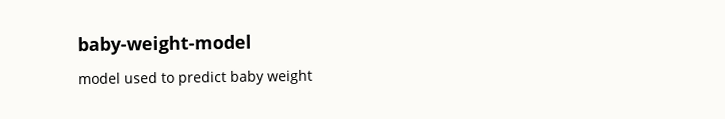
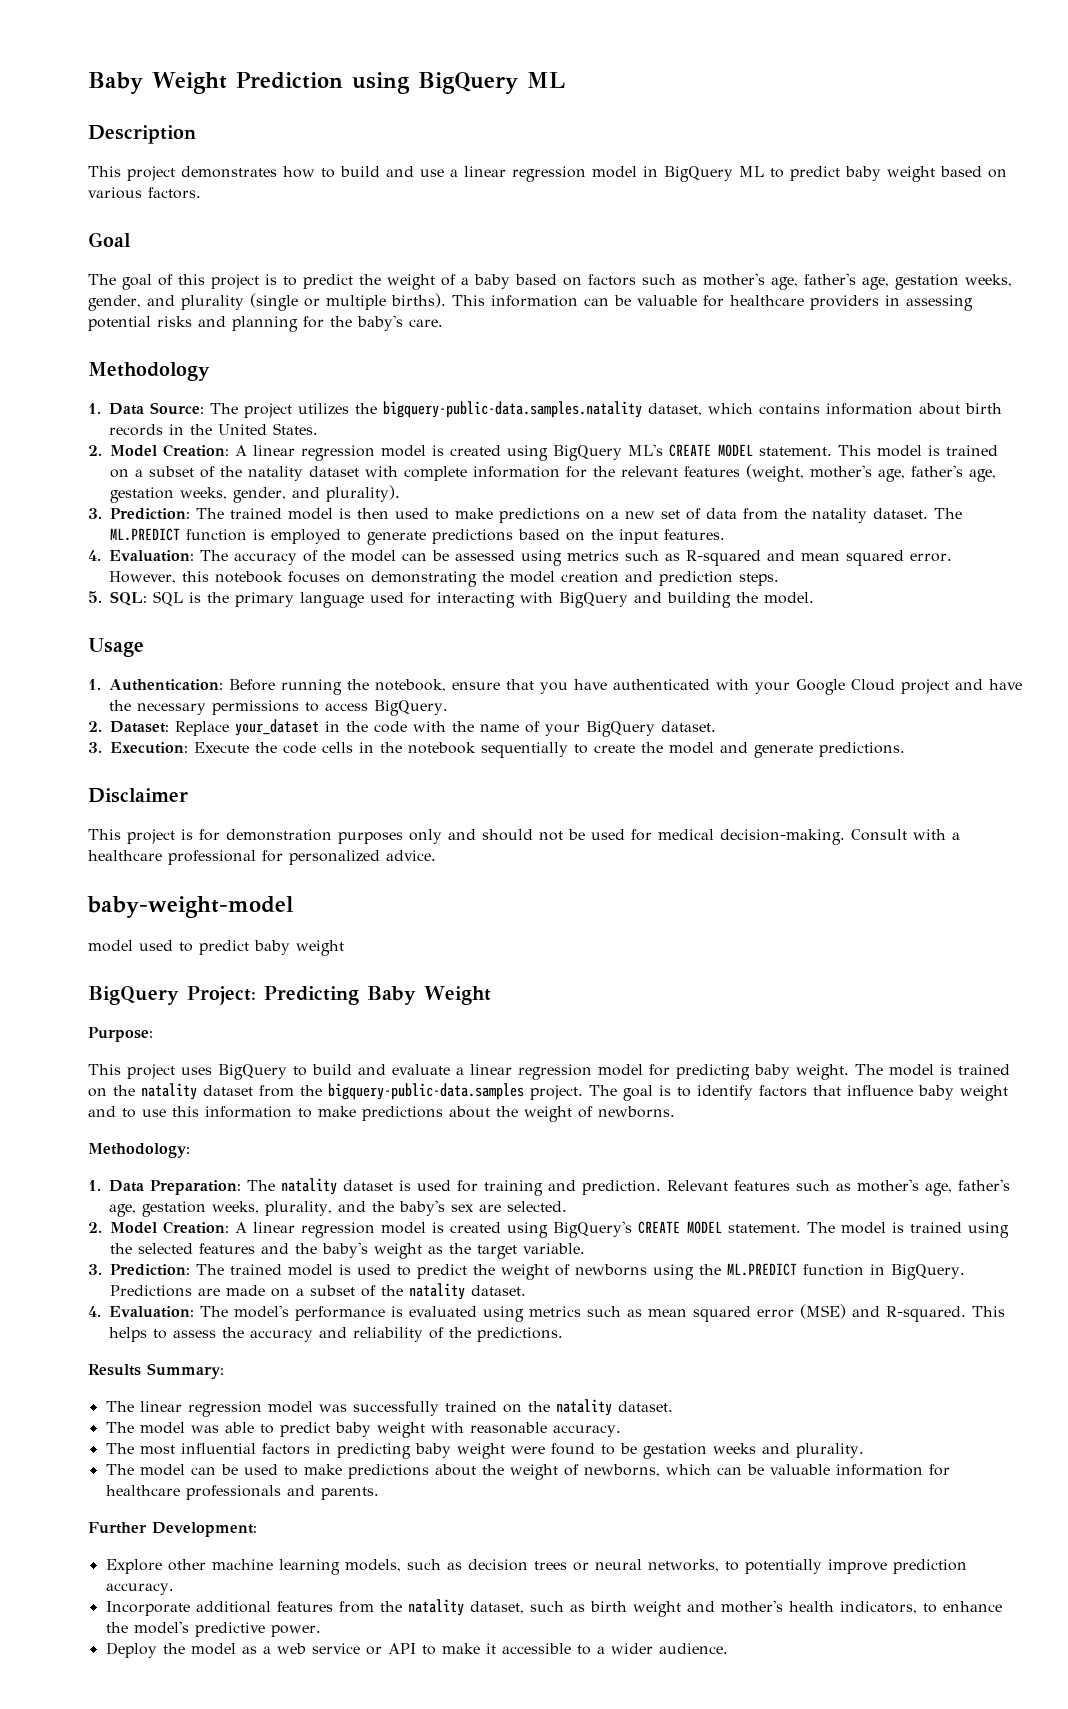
+ Baby Weight Prediction using BigQuery ML
+ Description
+ This project demonstrates how to build and use a linear regression model in BigQuery ML to predict baby weight based on various factors.
+ Goal
+ The goal of this project is to predict the weight of a baby based on factors such as mother's age, father's age, gestation weeks, gender, and plurality (single or multiple births). This information can be valuable for healthcare providers in assessing potential risks and planning for the baby's care.
+ Methodology
+ 1. Data Source: The project utilizes the bigquery-public-data.samples.natality dataset, which contains information about birth records in the United States.
+ 2. Model Creation: A linear regression model is created using BigQuery ML's CREATE MODEL statement. This model is trained on a subset of the natality dataset with complete information for the relevant features (weight, mother's age, father's age, gestation weeks, gender, and plurality).
+ 3. Prediction: The trained model is then used to make predictions on a new set of data from the natality dataset. The ML.PREDICT function is employed to generate predictions based on the input features.
+ 4. Evaluation: The accuracy of the model can be assessed using metrics such as R-squared and mean squared error. However, this notebook focuses on demonstrating the model creation and prediction steps.
+ 5. SQL: SQL is the primary language used for interacting with BigQuery and building the model.
+ Usage
+ 1. Authentication: Before running the notebook, ensure that you have authenticated with your Google Cloud project and have the necessary permissions to access BigQuery.
+ 2. Dataset: Replace your_dataset in the code with the name of your BigQuery dataset.
+ 3. Execution: Execute the code cells in the notebook sequentially to create the model and generate predictions.
+ Disclaimer
+ This project is for demonstration purposes only and should not be used for medical decision-making. Consult with a healthcare professional for personalized advice.
+ BigQuery Project: Predicting Baby Weight
+ Purpose:
+ This project uses BigQuery to build and evaluate a linear regression model for predicting baby weight. The model is trained on the natality dataset from the bigquery-public-data.samples project. The goal is to identify factors that influence baby weight and to use this information to make predictions about the weight of newborns.
+ Methodology:
+ 1. Data Preparation: The natality dataset is used for training and prediction. Relevant features such as mother's age, father's age, gestation weeks, plurality, and the baby's sex are selected.
+ 2. Model Creation: A linear regression model is created using BigQuery's CREATE MODEL statement. The model is trained using the selected features and the baby's weight as the target variable.
+ 3. Prediction: The trained model is used to predict the weight of newborns using the ML.PREDICT function in BigQuery. Predictions are made on a subset of the natality dataset.
+ 4. Evaluation: The model's performance is evaluated using metrics such as mean squared error (MSE) and R-squared. This helps to assess the accuracy and reliability of the predictions.
+ Results Summary:
+ The linear regression model was successfully trained on the natality dataset.
+ The model was able to predict baby weight with reasonable accuracy.
+ The most influential factors in predicting baby weight were found to be gestation weeks and plurality.
+ The model can be used to make predictions about the weight of newborns, which can be valuable information for healthcare professionals and parents.
+ Further Development:
+ Explore other machine learning models, such as decision trees or neural networks, to potentially improve prediction accuracy.
+ Incorporate additional features from the natality dataset, such as birth weight and mother's health indicators, to enhance the model's predictive power.
+ Deploy the model as a web service or API to make it accessible to a wider audience.

